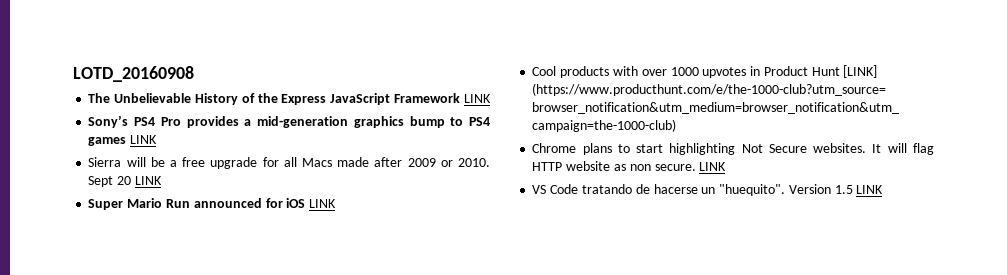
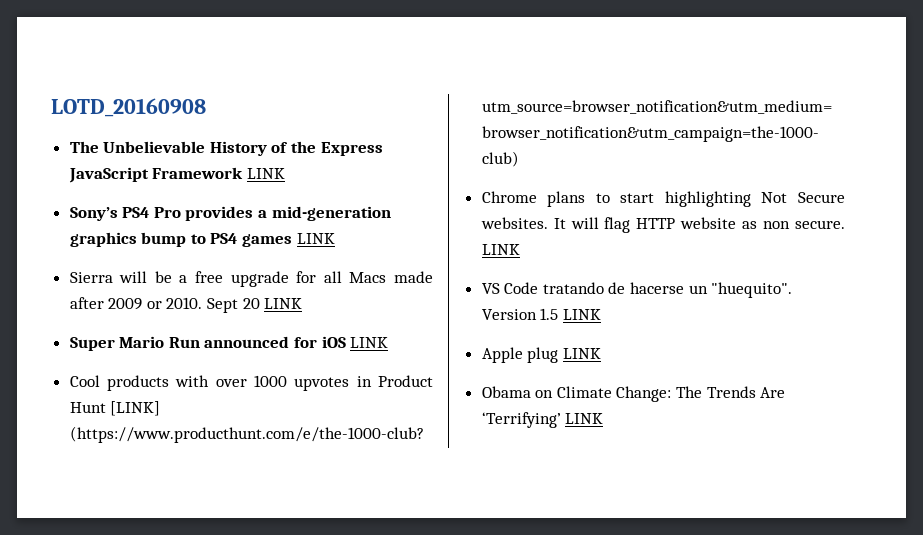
+ Apple plug LINK
+ Obama on Climate Change: The Trends Are ‘Terrifying’ LINK

